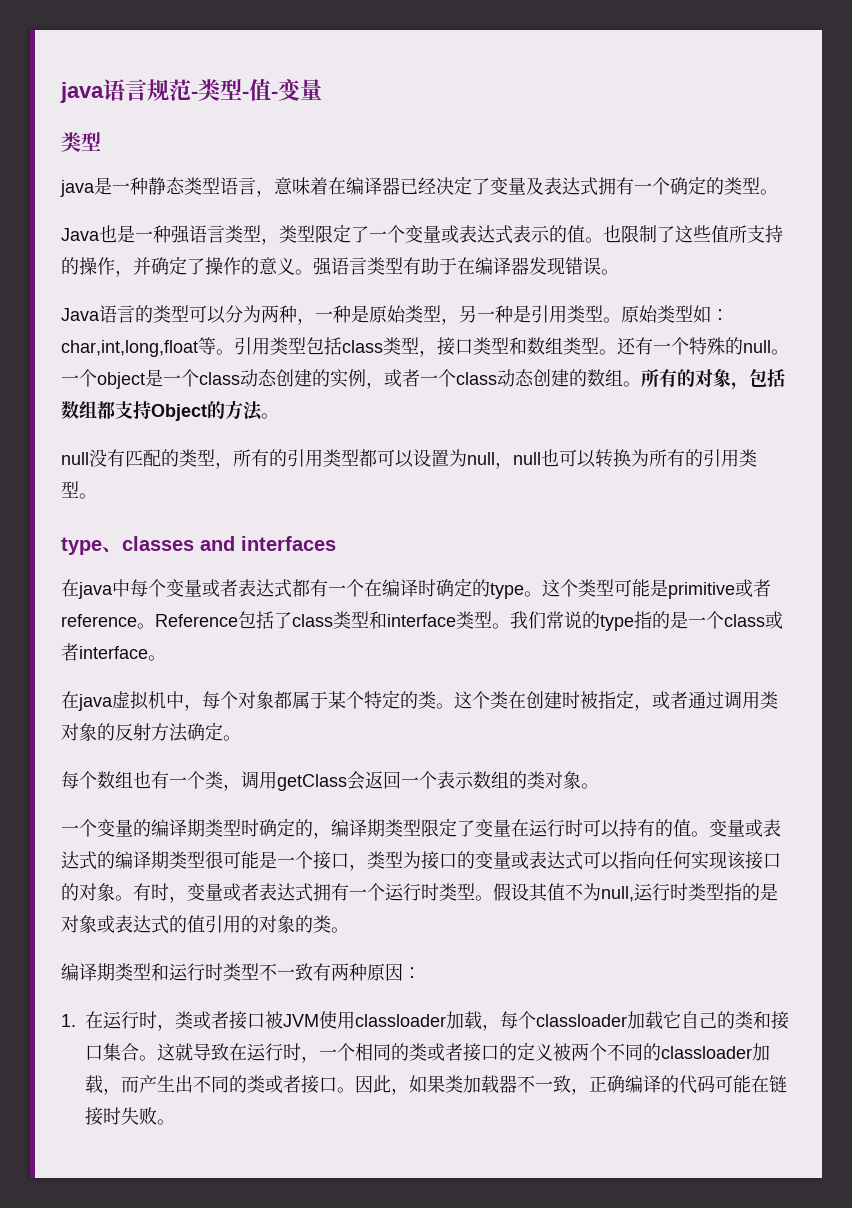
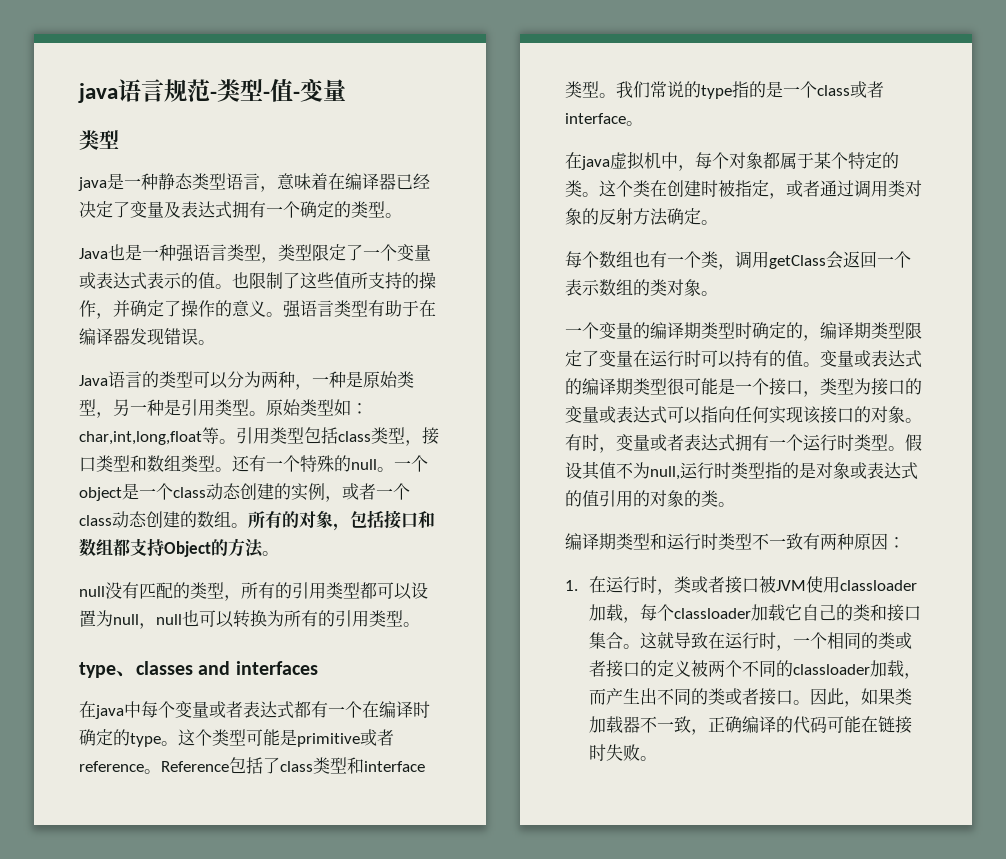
- 所有的对象，包括数组都支持Object的方法。
+ 所有的对象，包括接口和数组都支持Object的方法。

